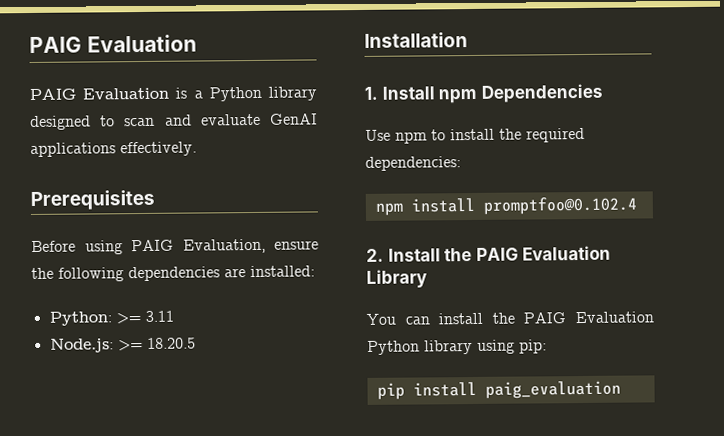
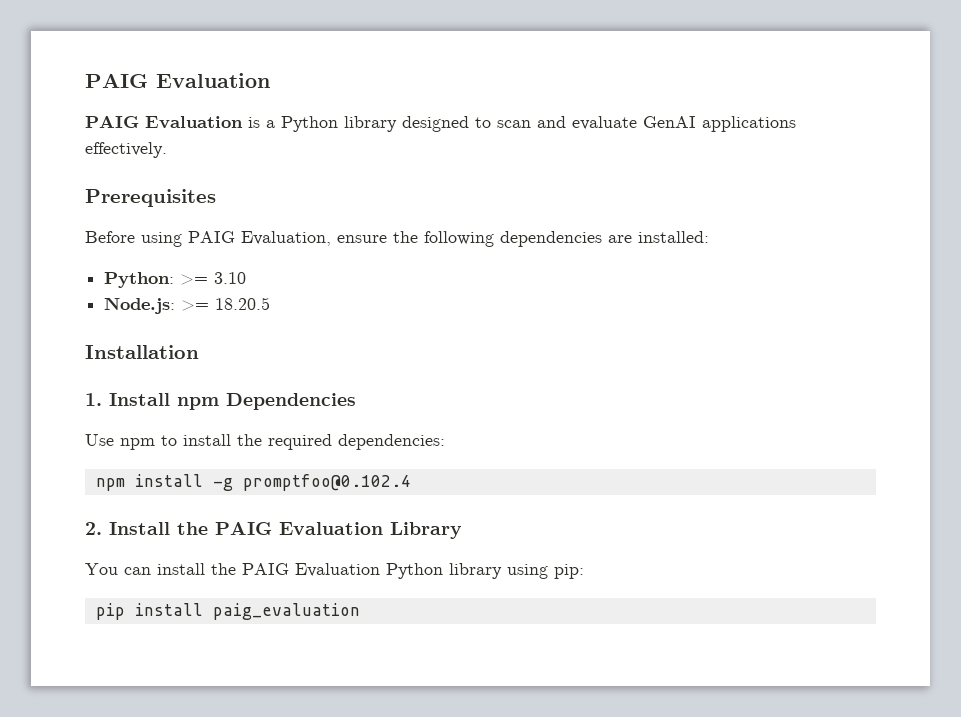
- Python: >= 3.11
+ Python: >= 3.10
- npm install promptfoo@0.102.4
+ npm install -g promptfoo@0.102.4

